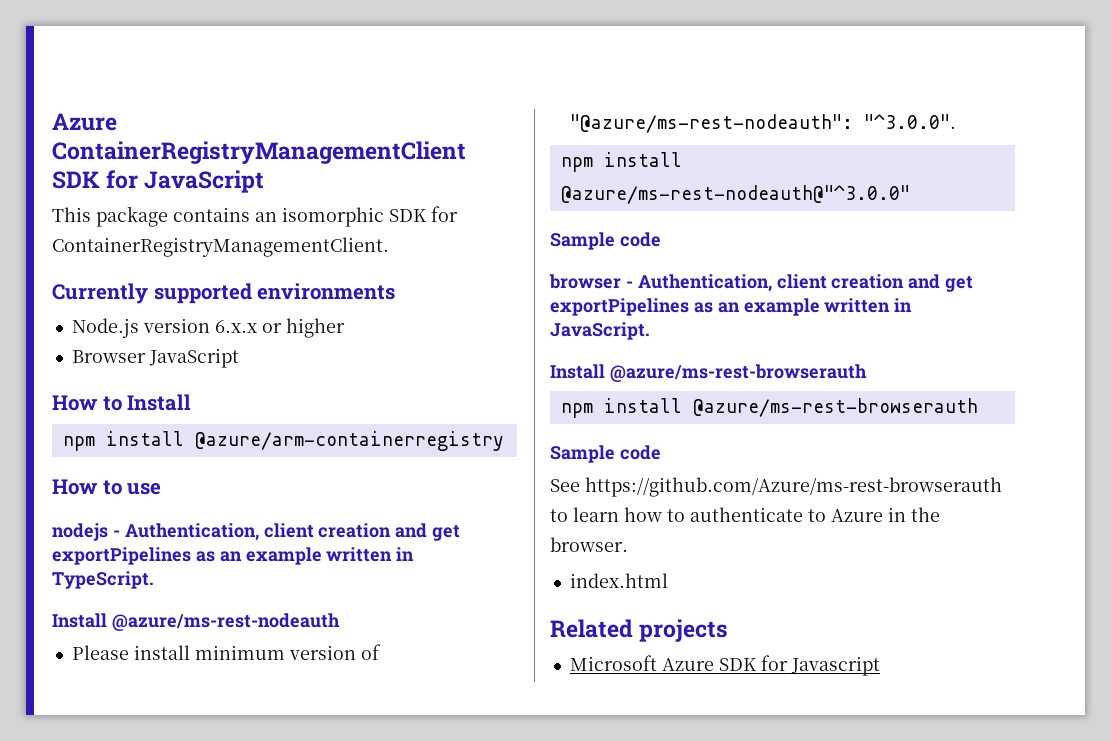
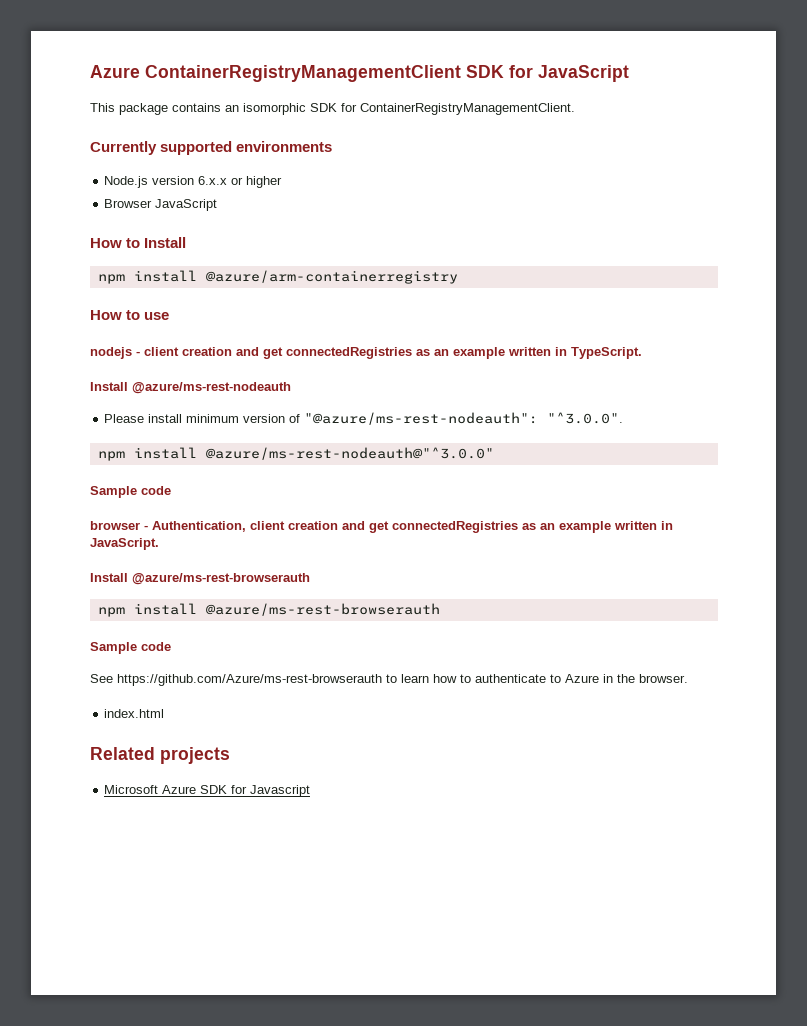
- nodejs - Authentication, client creation and get exportPipelines as an example written in TypeScript.
+ nodejs - client creation and get connectedRegistries as an example written in TypeScript.
- browser - Authentication, client creation and get exportPipelines as an example written in JavaScript.
+ browser - Authentication, client creation and get connectedRegistries as an example written in JavaScript.

